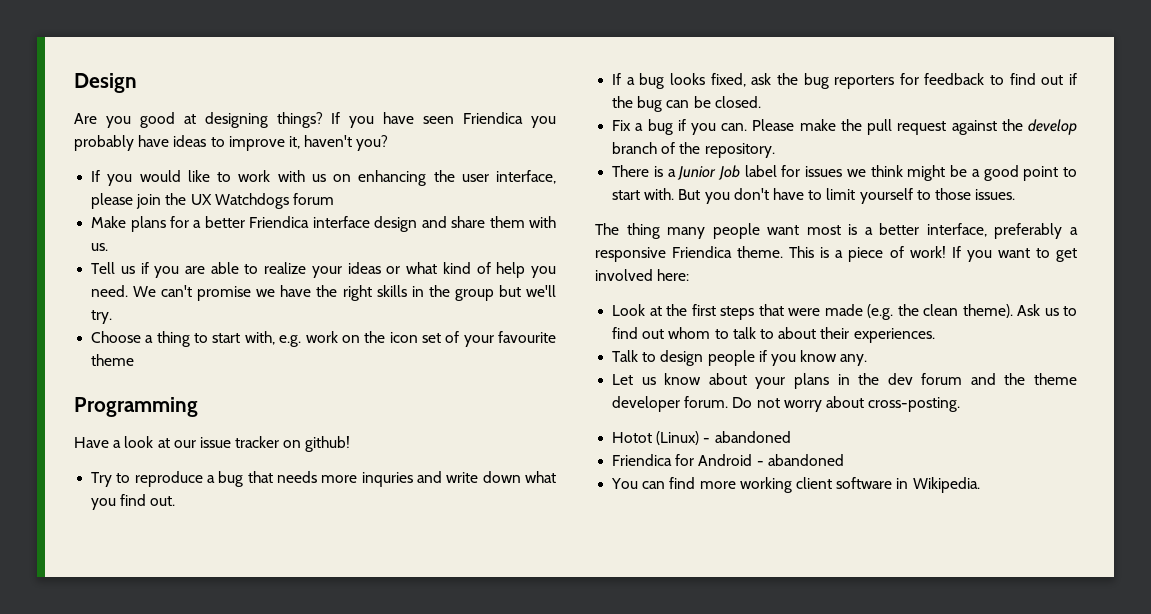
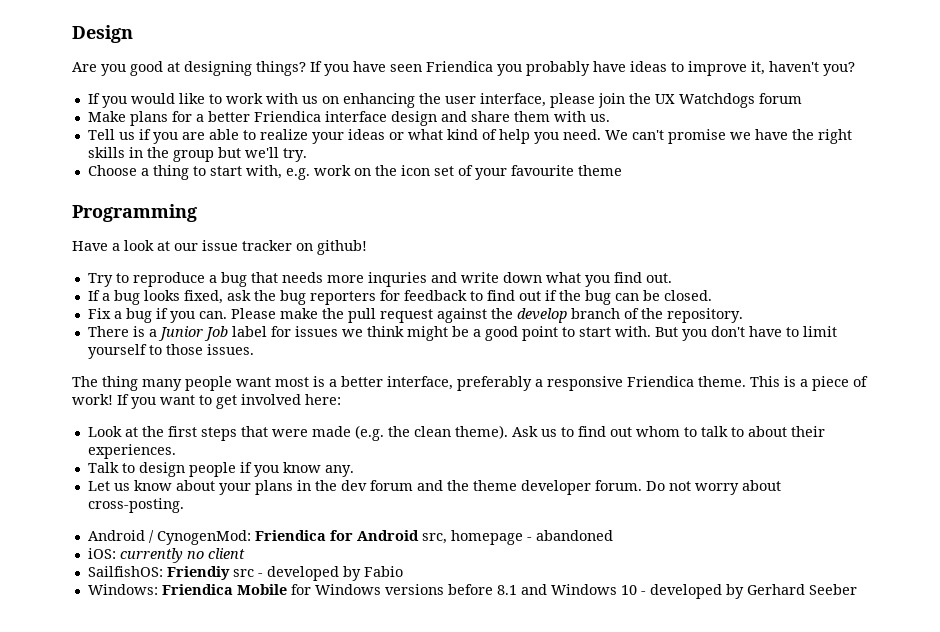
- Hotot (Linux) - abandoned
- Friendica for Android - abandoned
- You can find more working client software in Wikipedia.
+ Android / CynogenMod: Friendica for Android src, homepage - abandoned
+ iOS: currently no client
+ SailfishOS: Friendiy src - developed by Fabio
+ Windows: Friendica Mobile for Windows versions before 8.1 and Windows 10 - developed by Gerhard Seeber

